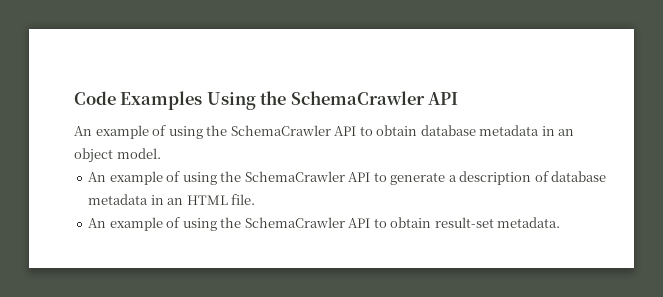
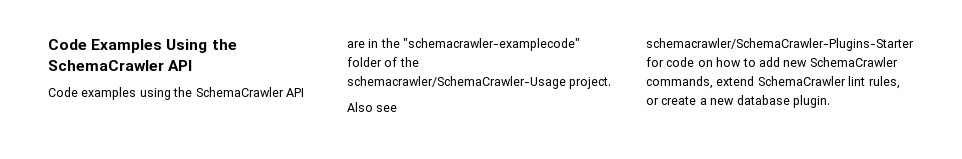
- An example of using the SchemaCrawler API to obtain database metadata in an object model.
- An example of using the SchemaCrawler API to generate a description of database metadata in an HTML file.
- An example of using the SchemaCrawler API to obtain result-set metadata.
+ Code examples using the SchemaCrawler API are in the "schemacrawler-examplecode" folder of the schemacrawler/SchemaCrawler-Usage project.
+ Also see schemacrawler/SchemaCrawler-Plugins-Starter for code on how to add new SchemaCrawler commands, extend SchemaCrawler lint rules, or create a new database plugin.

